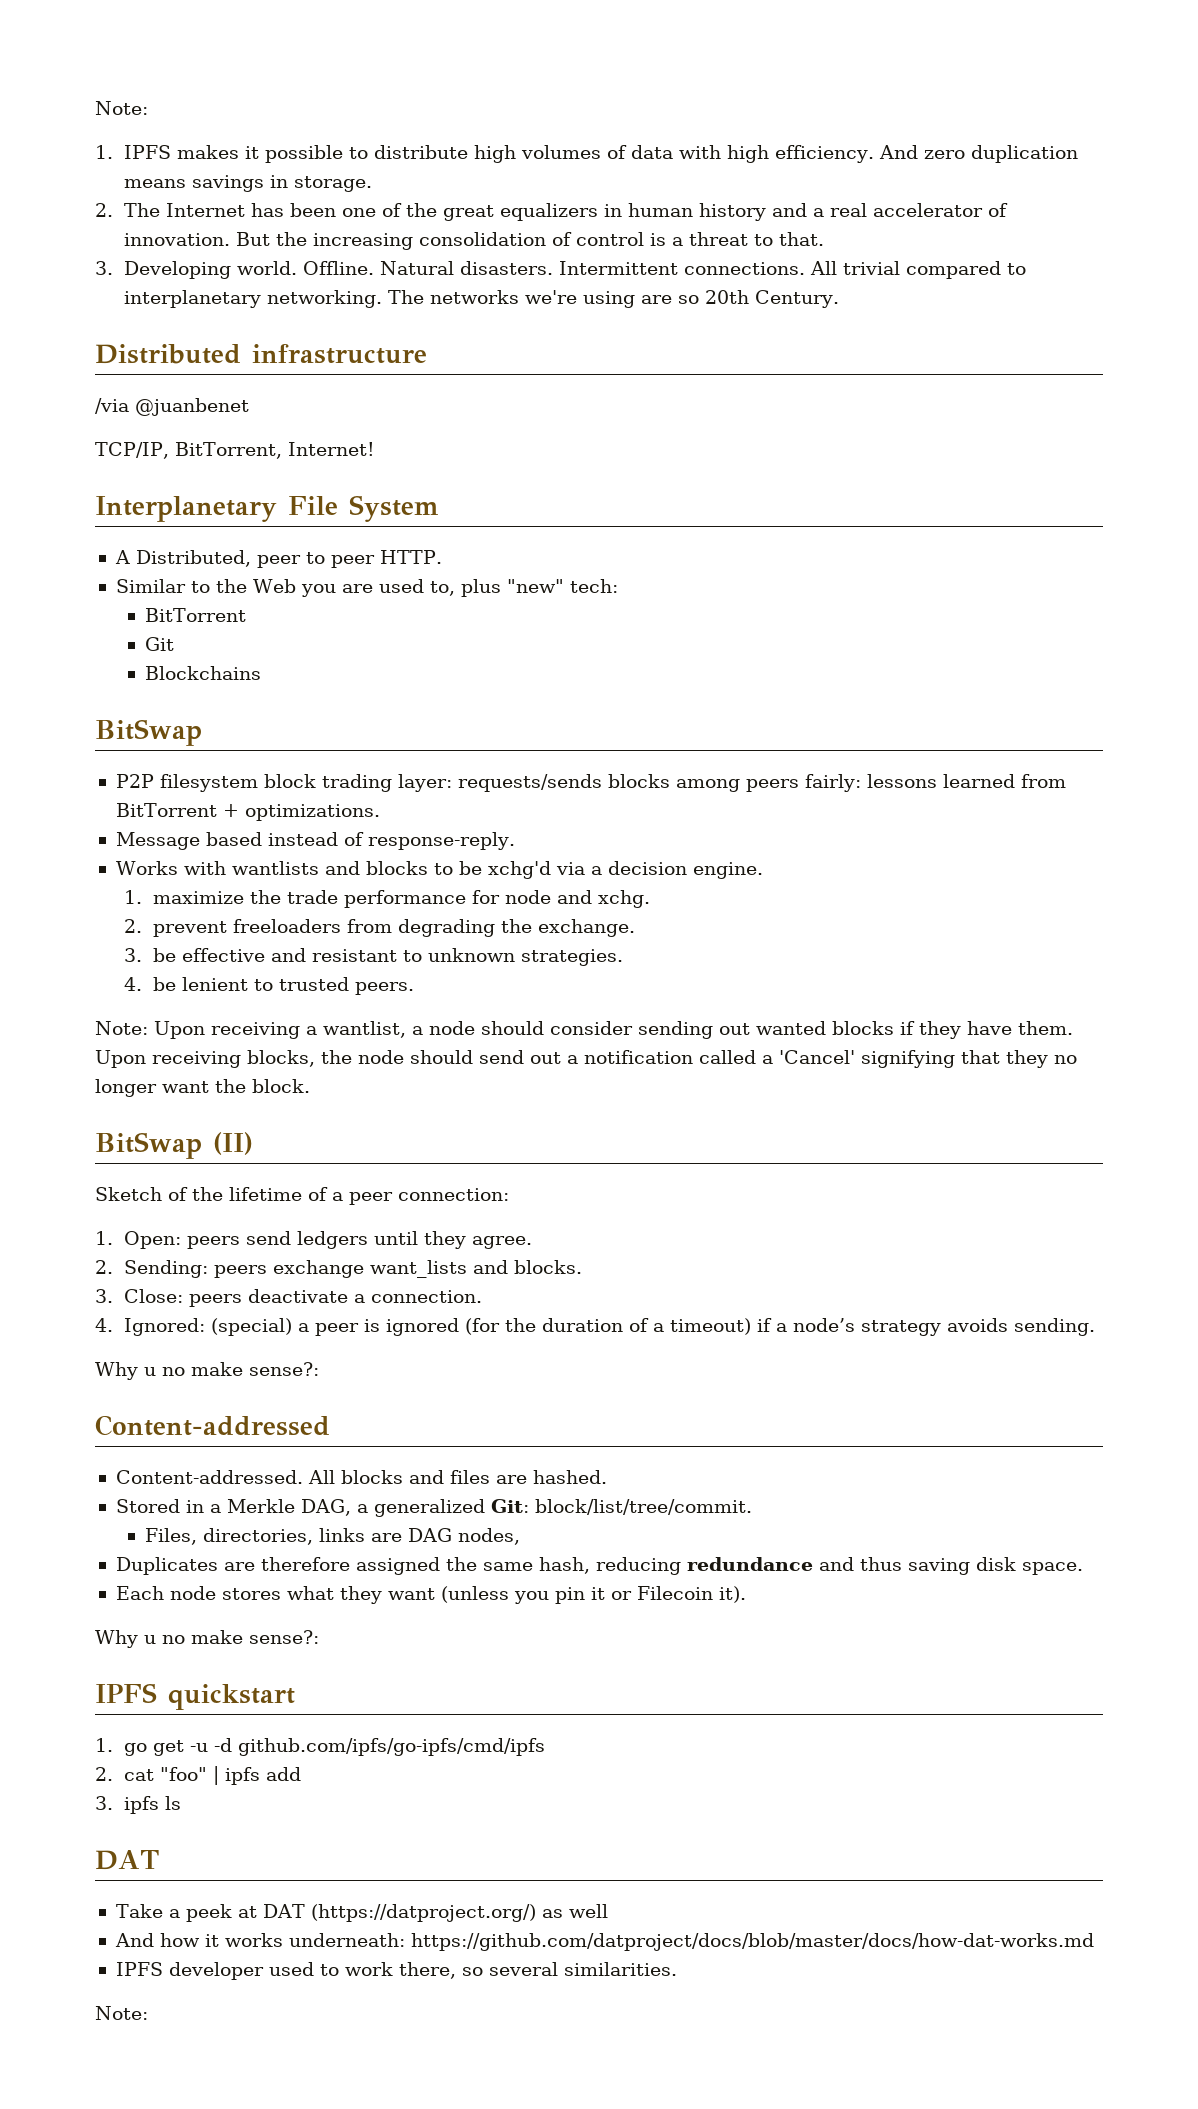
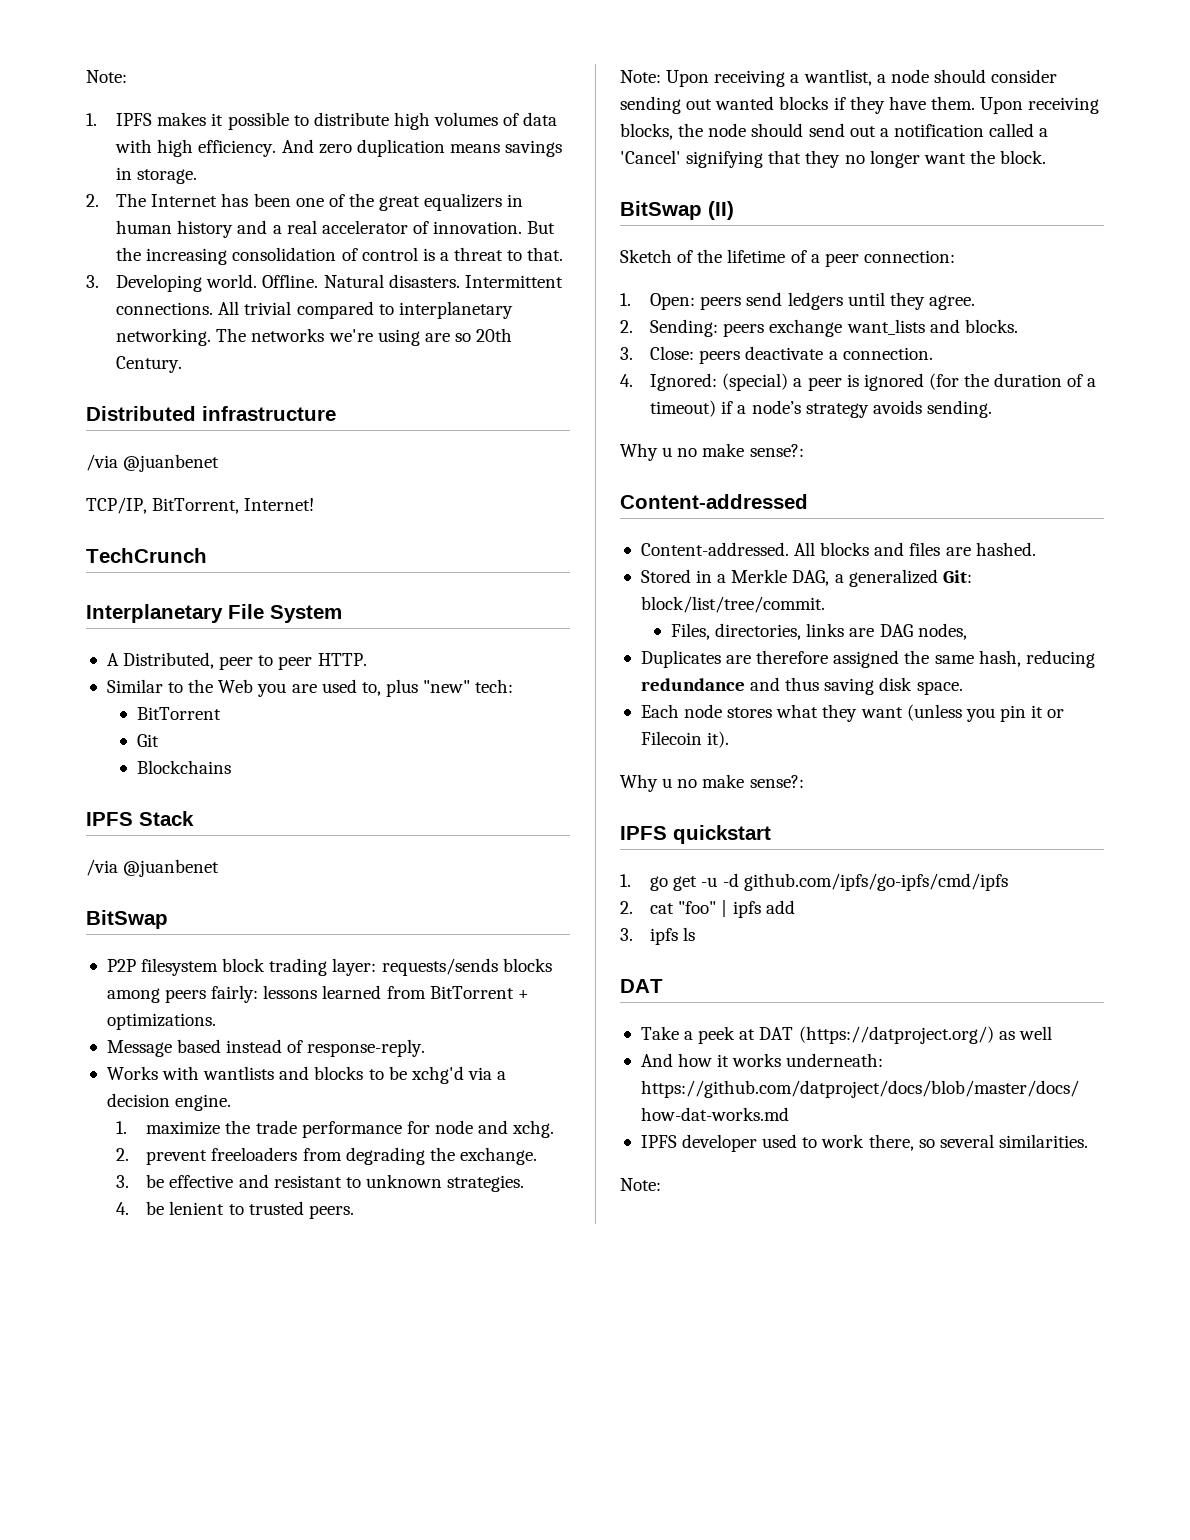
+ TechCrunch
+ IPFS Stack
+ /via @juanbenet

